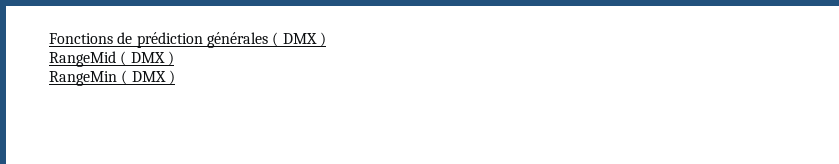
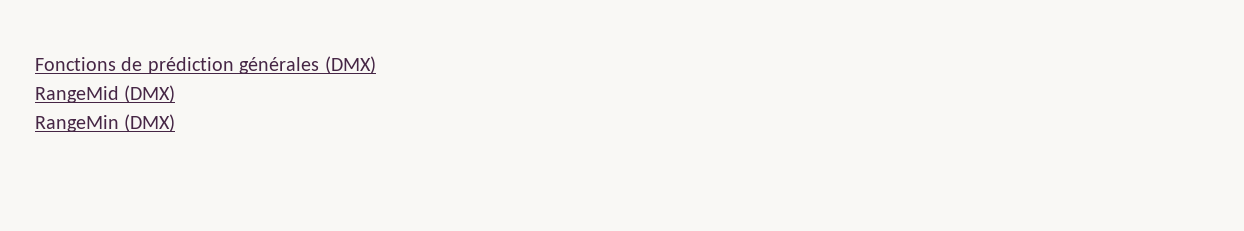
- Fonctions de prédiction générales ( DMX )
- RangeMid ( DMX )
- RangeMin ( DMX )
+ Fonctions de prédiction générales (DMX)
+ RangeMid (DMX)
+ RangeMin (DMX)

